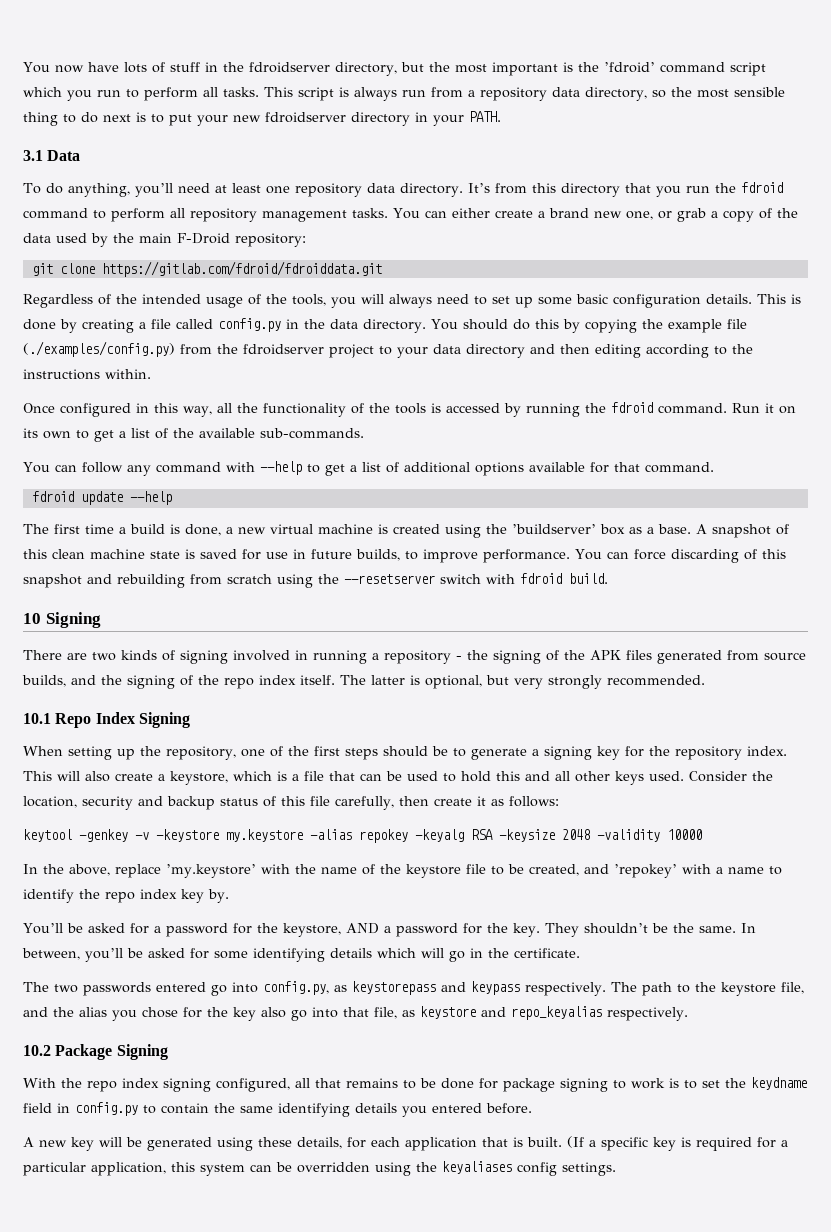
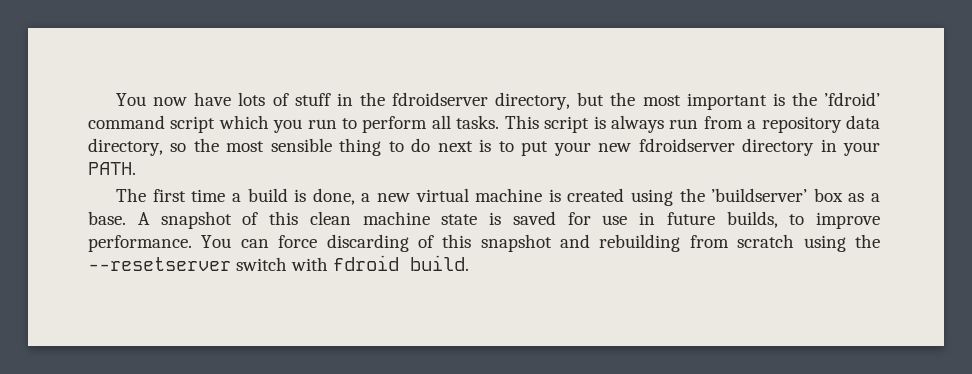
- 3.1 Data
- To do anything, you’ll need at least one repository data directory. It’s from this directory that you run the fdroid command to perform all repository management tasks. You can either create a brand new one, or grab a copy of the data used by the main F-Droid repository:
- git clone https://gitlab.com/fdroid/fdroiddata.git
- Regardless of the intended usage of the tools, you will always need to set up some basic configuration details. This is done by creating a file called config.py in the data directory. You should do this by copying the example file (./examples/config.py) from the fdroidserver project to your data directory and then editing according to the instructions within.
- Once configured in this way, all the functionality of the tools is accessed by running the fdroid command. Run it on its own to get a list of the available sub-commands.
- You can follow any command with --help to get a list of additional options available for that command.
- fdroid update --help
- 10 Signing
- There are two kinds of signing involved in running a repository - the signing of the APK files generated from source builds, and the signing of the repo index itself. The latter is optional, but very strongly recommended.
- 10.1 Repo Index Signing
- When setting up the repository, one of the first steps should be to generate a signing key for the repository index. This will also create a keystore, which is a file that can be used to hold this and all other keys used. Consider the location, security and backup status of this file carefully, then create it as follows:
- keytool -genkey -v -keystore my.keystore -alias repokey -keyalg RSA -keysize 2048 -validity 10000
- In the above, replace ’my.keystore’ with the name of the keystore file to be created, and ’repokey’ with a name to identify the repo index key by.
- You’ll be asked for a password for the keystore, AND a password for the key. They shouldn’t be the same. In between, you’ll be asked for some identifying details which will go in the certificate.
- The two passwords entered go into config.py, as keystorepass and keypass respectively. The path to the keystore file, and the alias you chose for the key also go into that file, as keystore and repo_keyalias respectively.
- 10.2 Package Signing
- With the repo index signing configured, all that remains to be done for package signing to work is to set the keydname field in config.py to contain the same identifying details you entered before.
- A new key will be generated using these details, for each application that is built. (If a specific key is required for a particular application, this system can be overridden using the keyaliases config settings.

